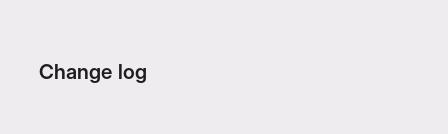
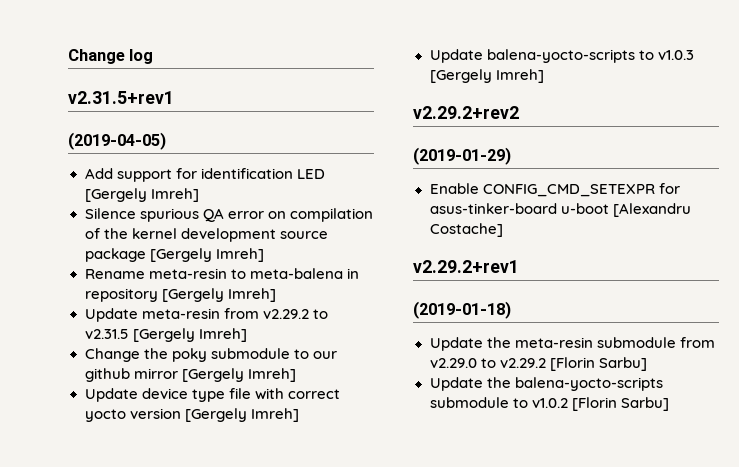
+ v2.31.5+rev1
+ (2019-04-05)
+ Add support for identification LED [Gergely Imreh]
+ Silence spurious QA error on compilation of the kernel development source package [Gergely Imreh]
+ Rename meta-resin to meta-balena in repository [Gergely Imreh]
+ Update meta-resin from v2.29.2 to v2.31.5 [Gergely Imreh]
+ Change the poky submodule to our github mirror [Gergely Imreh]
+ Update device type file with correct yocto version [Gergely Imreh]
+ Update balena-yocto-scripts to v1.0.3 [Gergely Imreh]
+ v2.29.2+rev2
+ (2019-01-29)
+ Enable CONFIG_CMD_SETEXPR for asus-tinker-board u-boot [Alexandru Costache]
+ v2.29.2+rev1
+ (2019-01-18)
+ Update the meta-resin submodule from v2.29.0 to v2.29.2 [Florin Sarbu]
+ Update the balena-yocto-scripts submodule to v1.0.2 [Florin Sarbu]

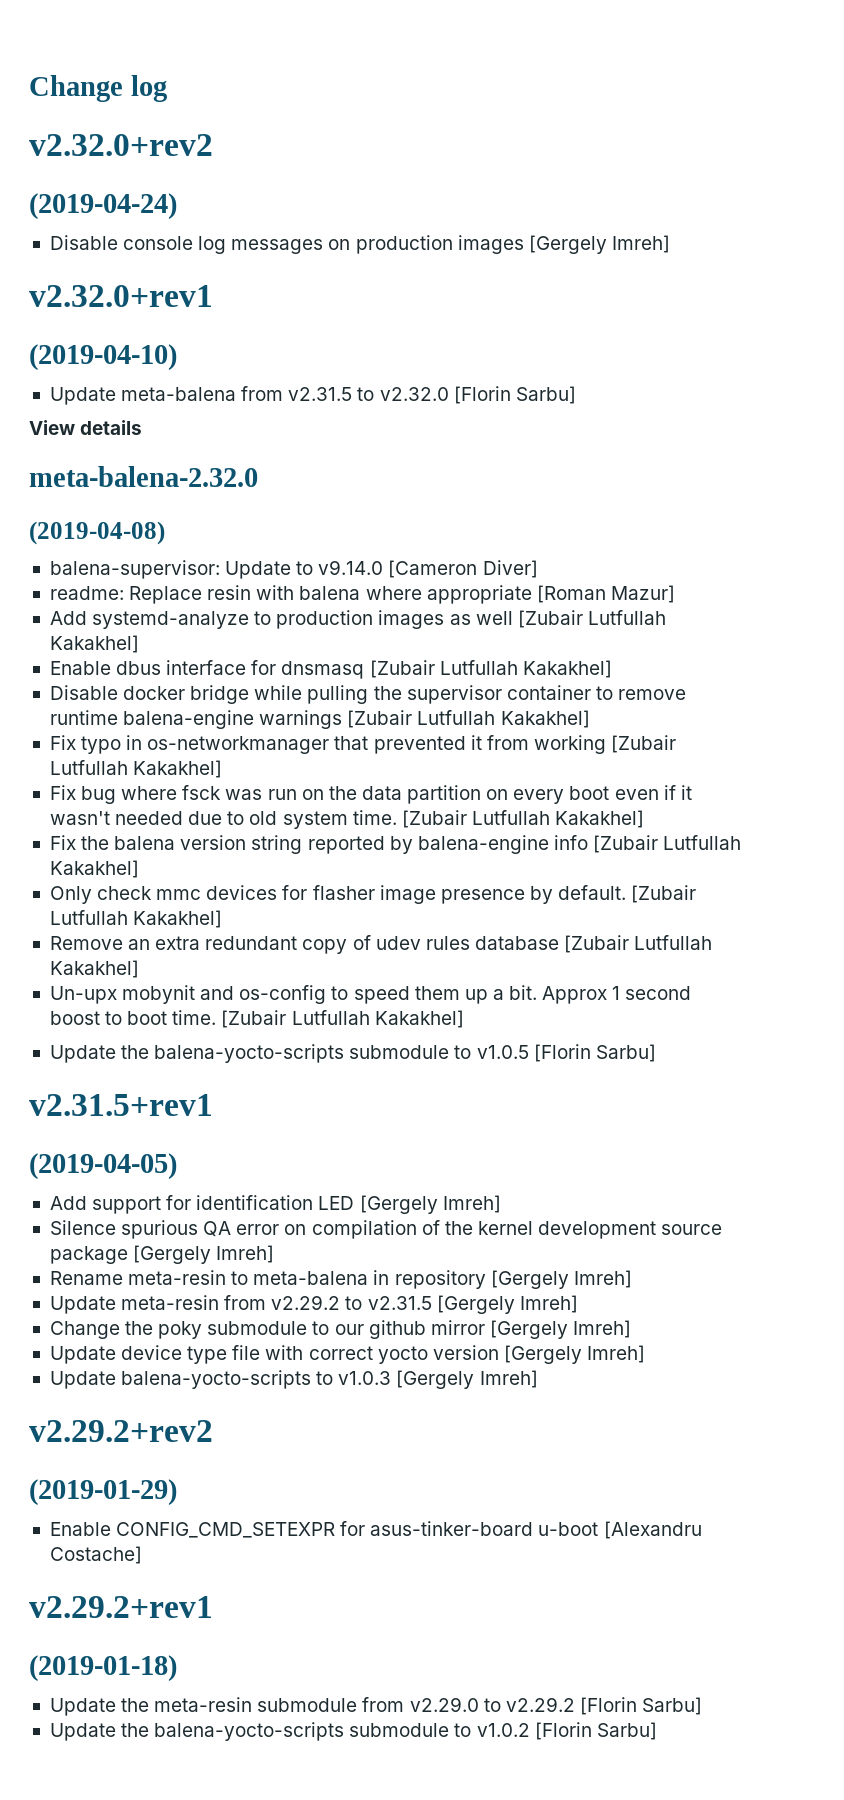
+ v2.32.0+rev2
+ (2019-04-24)
+ Disable console log messages on production images [Gergely Imreh]
+ v2.32.0+rev1
+ (2019-04-10)
+ Update meta-balena from v2.31.5 to v2.32.0 [Florin Sarbu]
+ View details
+ meta-balena-2.32.0
+ (2019-04-08)
+ balena-supervisor: Update to v9.14.0 [Cameron Diver]
+ readme: Replace resin with balena where appropriate [Roman Mazur]
+ Add systemd-analyze to production images as well [Zubair Lutfullah Kakakhel]
+ Enable dbus interface for dnsmasq [Zubair Lutfullah Kakakhel]
+ Disable docker bridge while pulling the supervisor container to remove runtime balena-engine warnings [Zubair Lutfullah Kakakhel]
+ Fix typo in os-networkmanager that prevented it from working [Zubair Lutfullah Kakakhel]
+ Fix bug where fsck was run on the data partition on every boot even if it wasn't needed due to old system time. [Zubair Lutfullah Kakakhel]
+ Fix the balena version string reported by balena-engine info [Zubair Lutfullah Kakakhel]
+ Only check mmc devices for flasher image presence by default. [Zubair Lutfullah Kakakhel]
+ Remove an extra redundant copy of udev rules database [Zubair Lutfullah Kakakhel]
+ Un-upx mobynit and os-config to speed them up a bit. Approx 1 second boost to boot time. [Zubair Lutfullah Kakakhel]
+ Update the balena-yocto-scripts submodule to v1.0.5 [Florin Sarbu]

